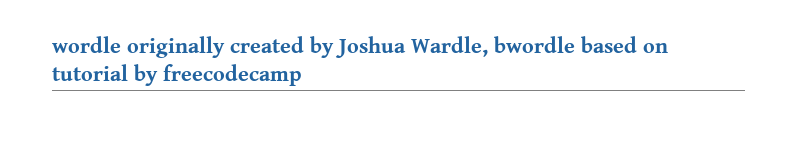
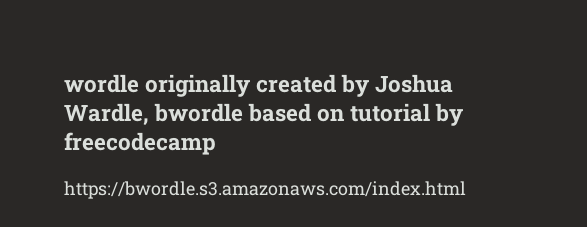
+ https://bwordle.s3.amazonaws.com/index.html

